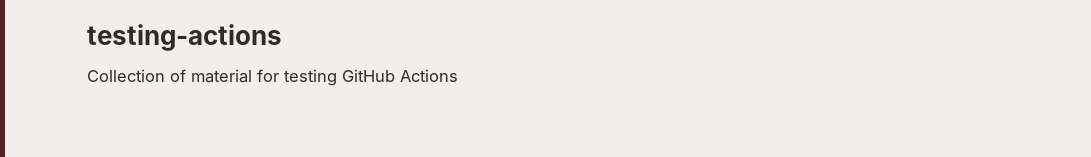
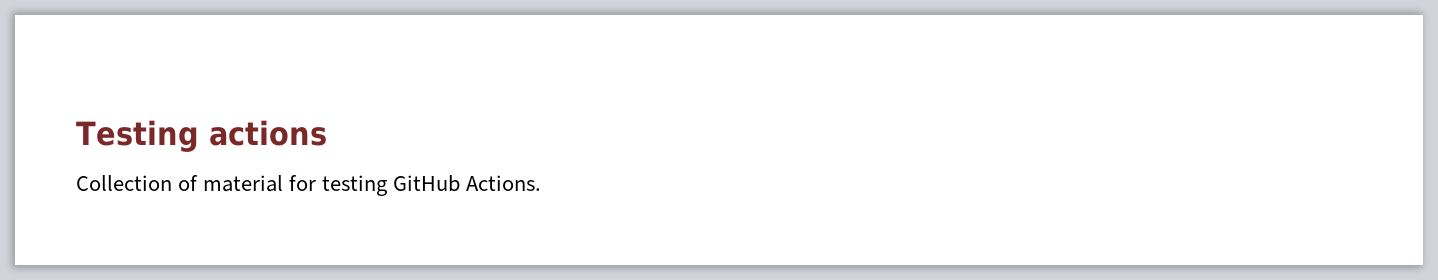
- testing-actions
+ Testing actions
- Collection of material for testing GitHub Actions
+ Collection of material for testing GitHub Actions.

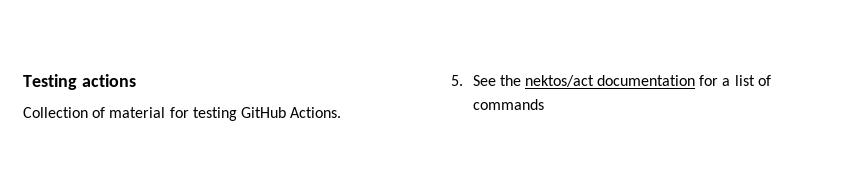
+ 5. See the nektos/act documentation for a list of commands

